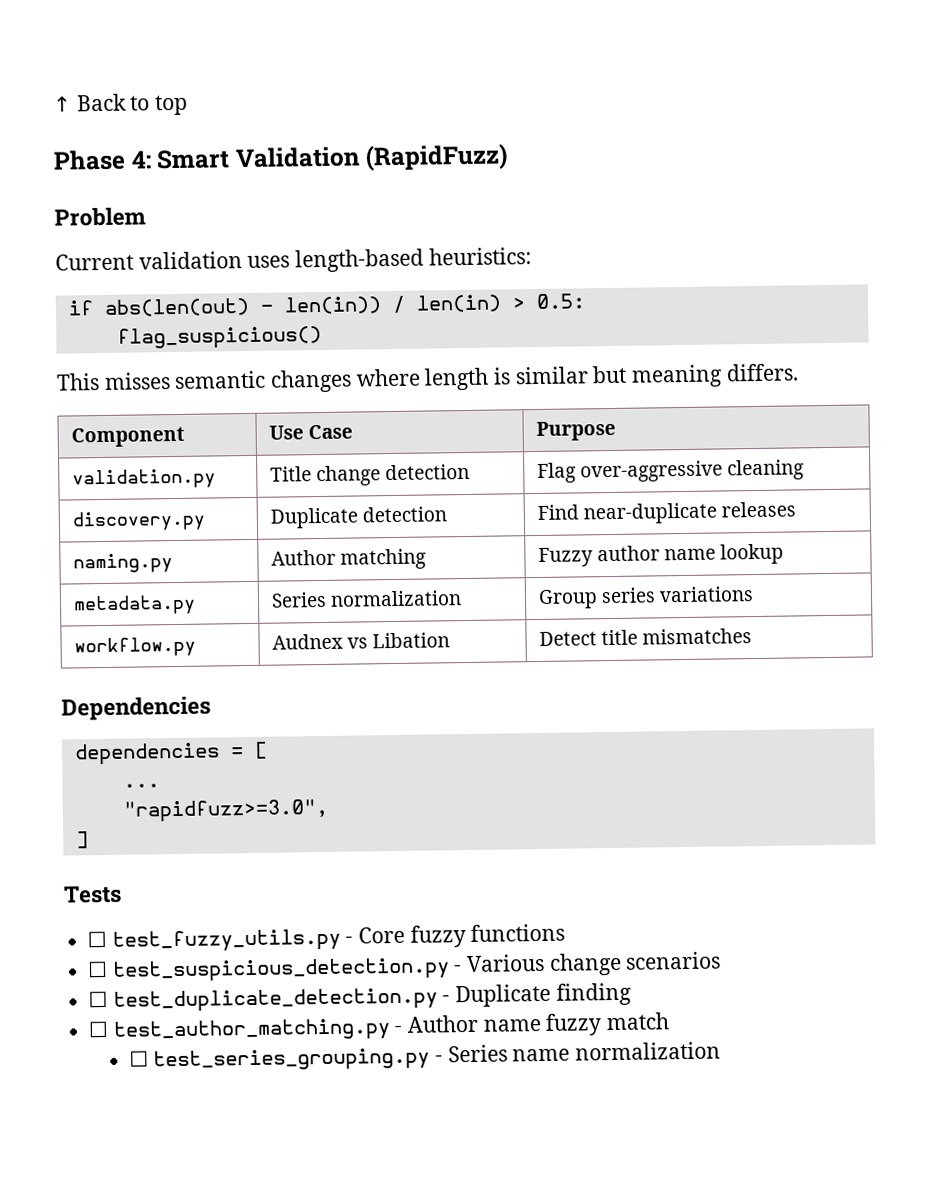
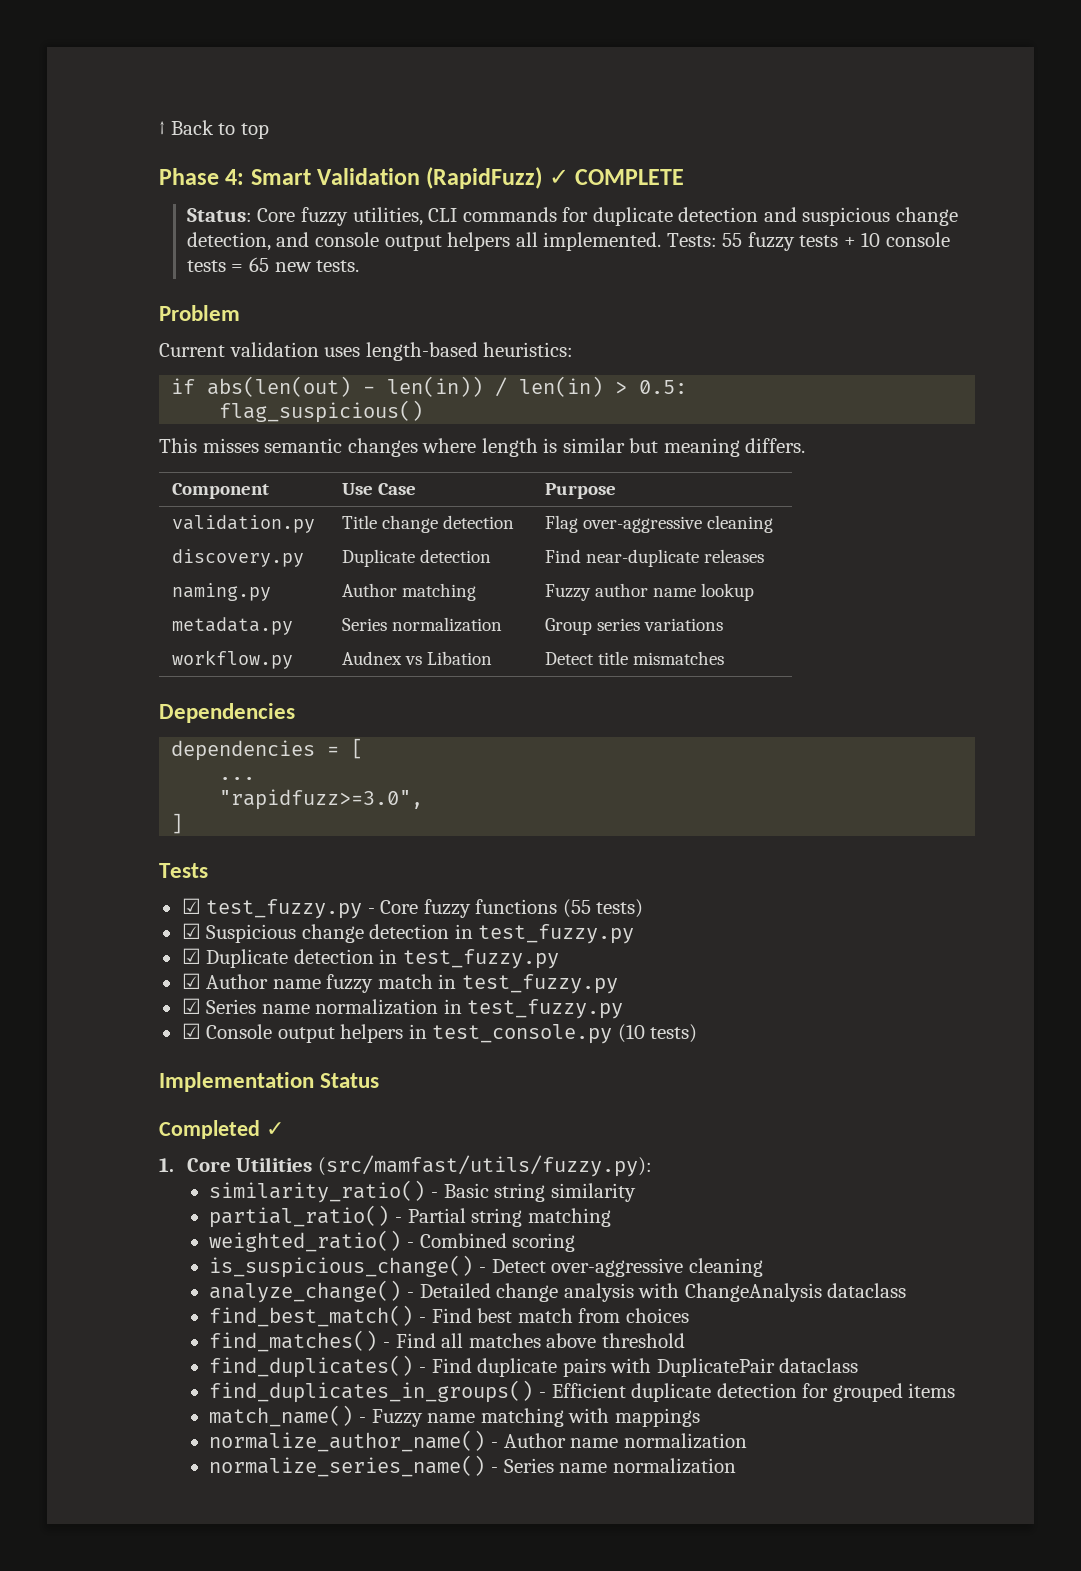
- Phase 4: Smart Validation (RapidFuzz)
+ Phase 4: Smart Validation (RapidFuzz) ✓ COMPLETE
+ Status: Core fuzzy utilities, CLI commands for duplicate detection and suspicious change detection, and console output helpers all implemented. Tests: 55 fuzzy tests + 10 console tests = 65 new tests.
- ☐ test_fuzzy_utils.py - Core fuzzy functions
- ☐ test_suspicious_detection.py - Various change scenarios
- ☐ test_duplicate_detection.py - Duplicate finding
- ☐ test_author_matching.py - Author name fuzzy match
- ☐ test_series_grouping.py - Series name normalization
+ ☑ test_fuzzy.py - Core fuzzy functions (55 tests)
+ ☑ Suspicious change detection in test_fuzzy.py
+ ☑ Duplicate detection in test_fuzzy.py
+ ☑ Author name fuzzy match in test_fuzzy.py
+ ☑ Series name normalization in test_fuzzy.py
+ ☑ Console output helpers in test_console.py (10 tests)
+ Implementation Status
+ Completed ✓
+ 1. Core Utilities (src/mamfast/utils/fuzzy.py):
+ similarity_ratio() - Basic string similarity
+ partial_ratio() - Partial string matching
+ weighted_ratio() - Combined scoring
+ is_suspicious_change() - Detect over-aggressive cleaning
+ analyze_change() - Detailed change analysis with ChangeAnalysis dataclass
+ find_best_match() - Find best match from choices
+ find_matches() - Find all matches above threshold
+ find_duplicates() - Find duplicate pairs with DuplicatePair dataclass
+ find_duplicates_in_groups() - Efficient duplicate detection for grouped items
+ match_name() - Fuzzy name matching with mappings
+ normalize_author_name() - Author name normalization
+ normalize_series_name() - Series name normalization

